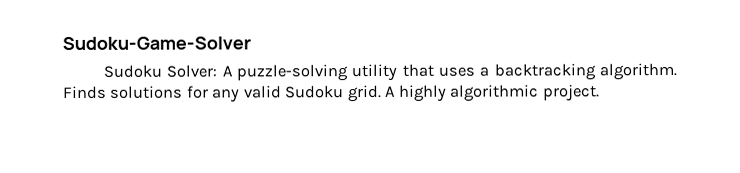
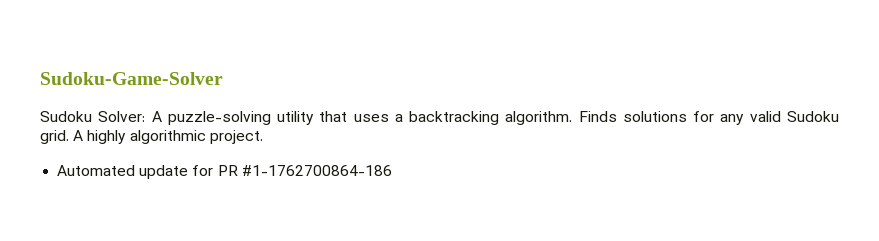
+ Automated update for PR #1-1762700864-186

